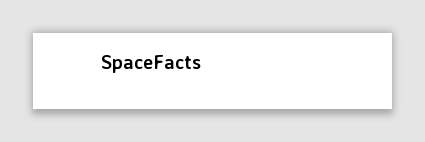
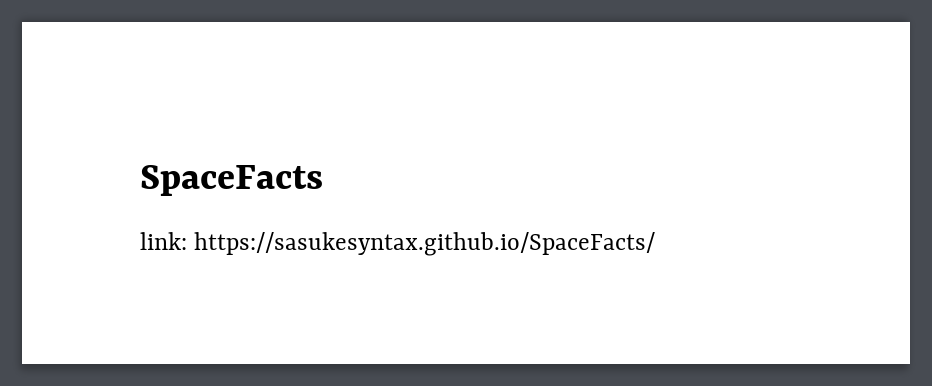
+ link: https://sasukesyntax.github.io/SpaceFacts/

